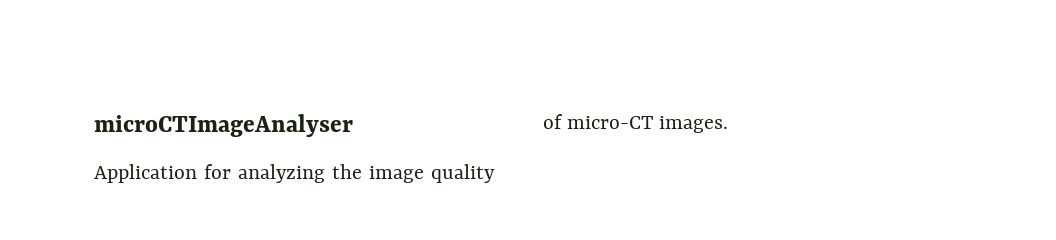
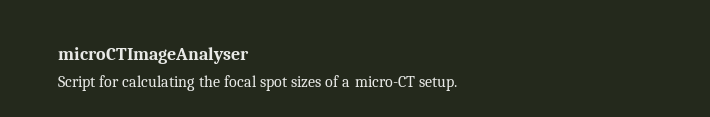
- Application for analyzing the image quality of micro-CT images.
+ Script for calculating the focal spot sizes of a micro-CT setup.

